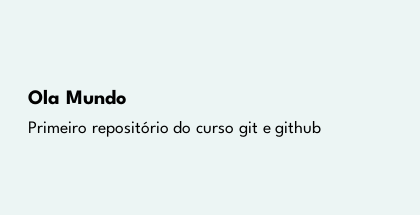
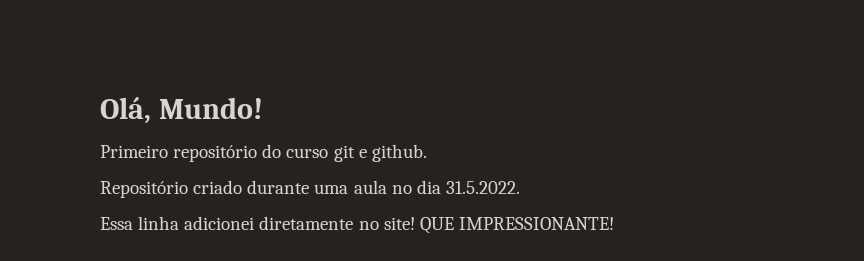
- Ola Mundo
+ Olá, Mundo!
- Primeiro repositório do curso git e github
+ Primeiro repositório do curso git e github.
+ Repositório criado durante uma aula no dia 31.5.2022.
+ Essa linha adicionei diretamente no site! QUE IMPRESSIONANTE!

